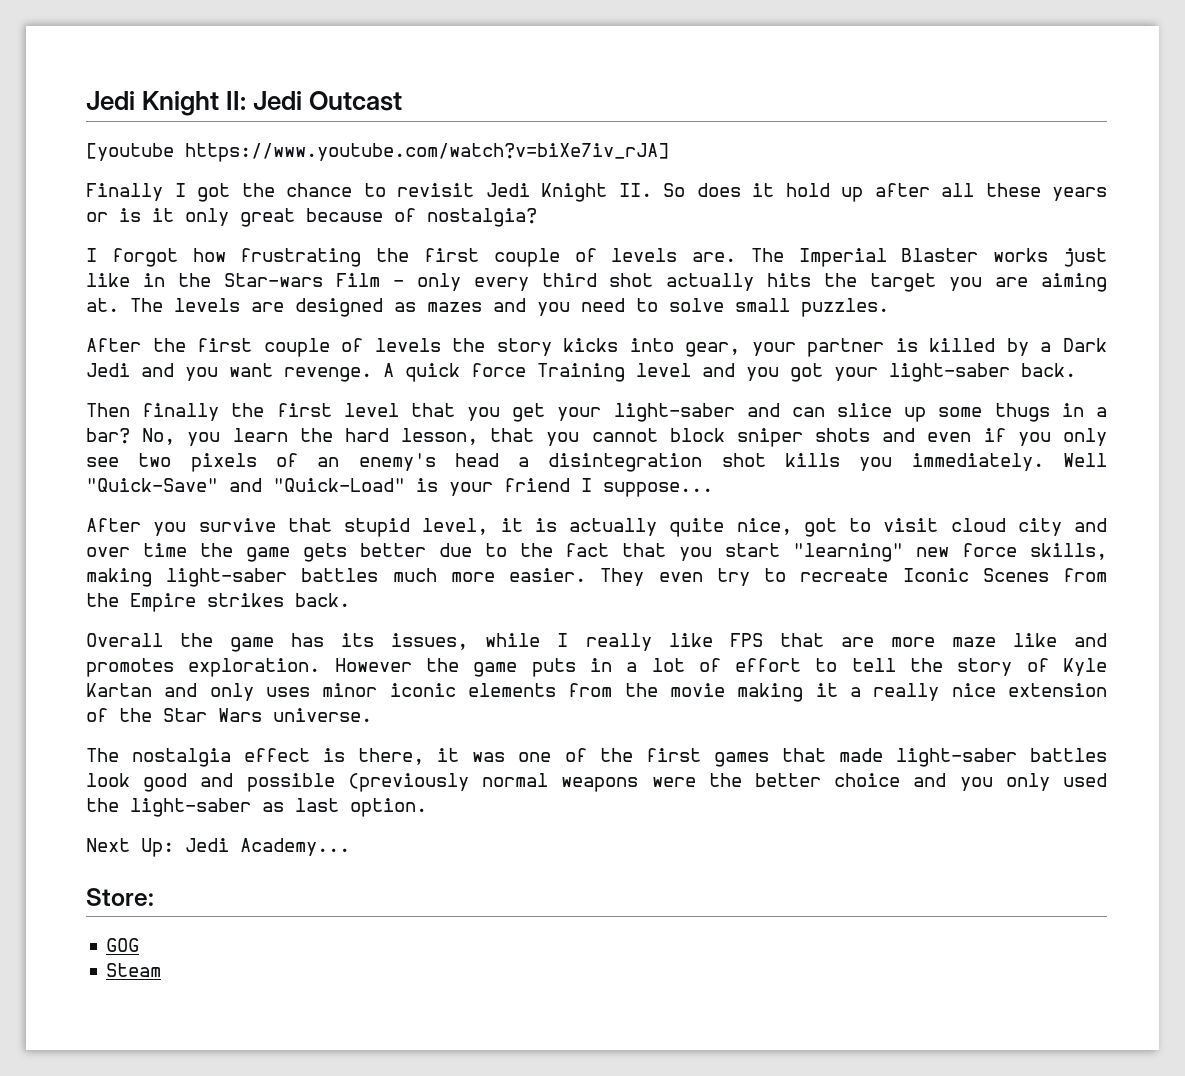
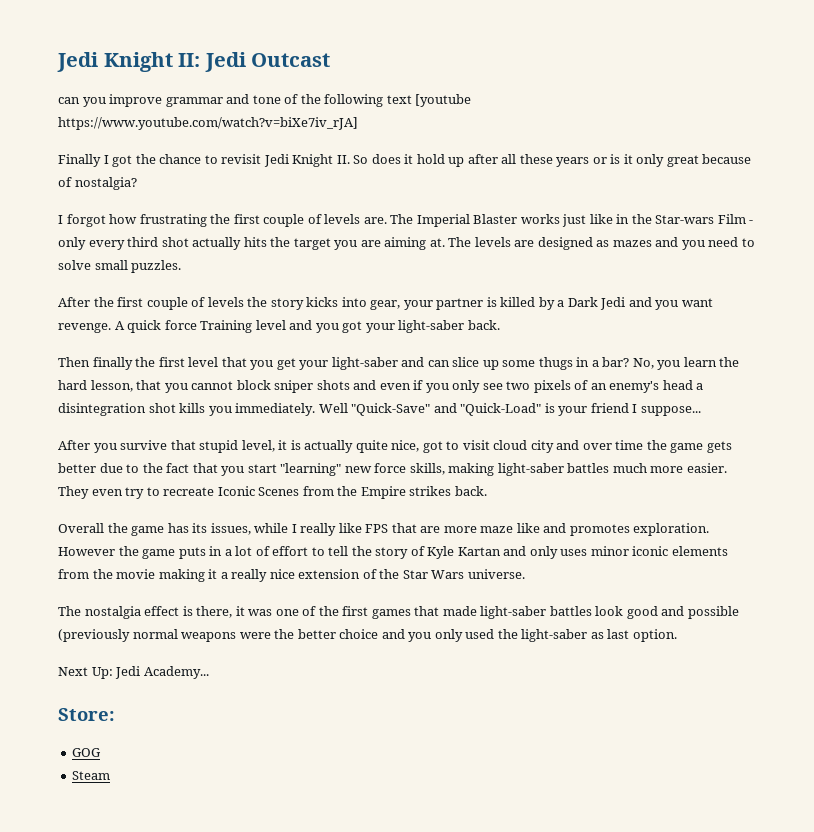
- [youtube https://www.youtube.com/watch?v=biXe7iv_rJA]
+ can you improve grammar and tone of the following text [youtube https://www.youtube.com/watch?v=biXe7iv_rJA]

